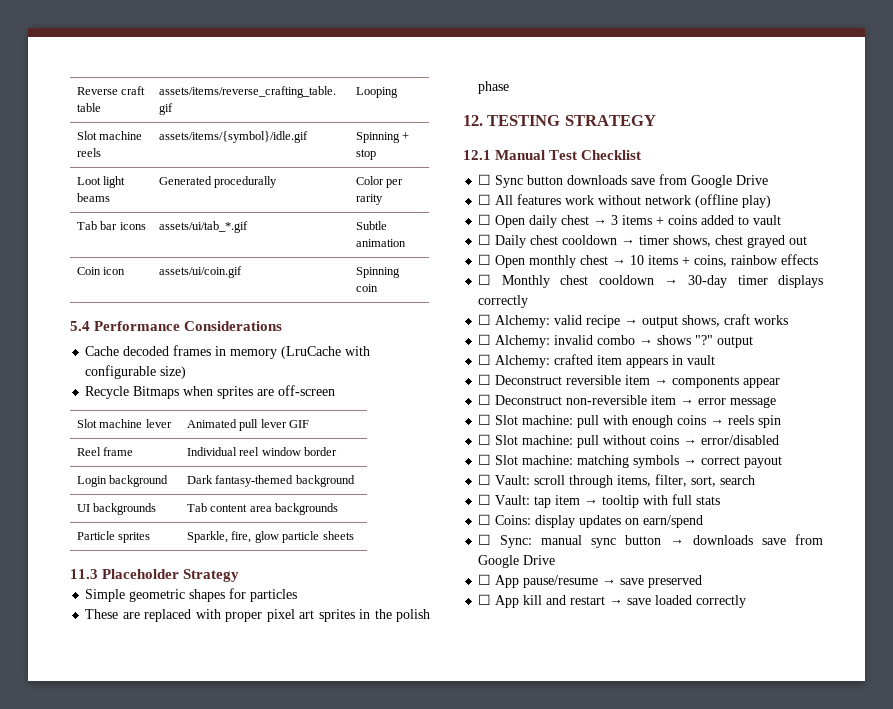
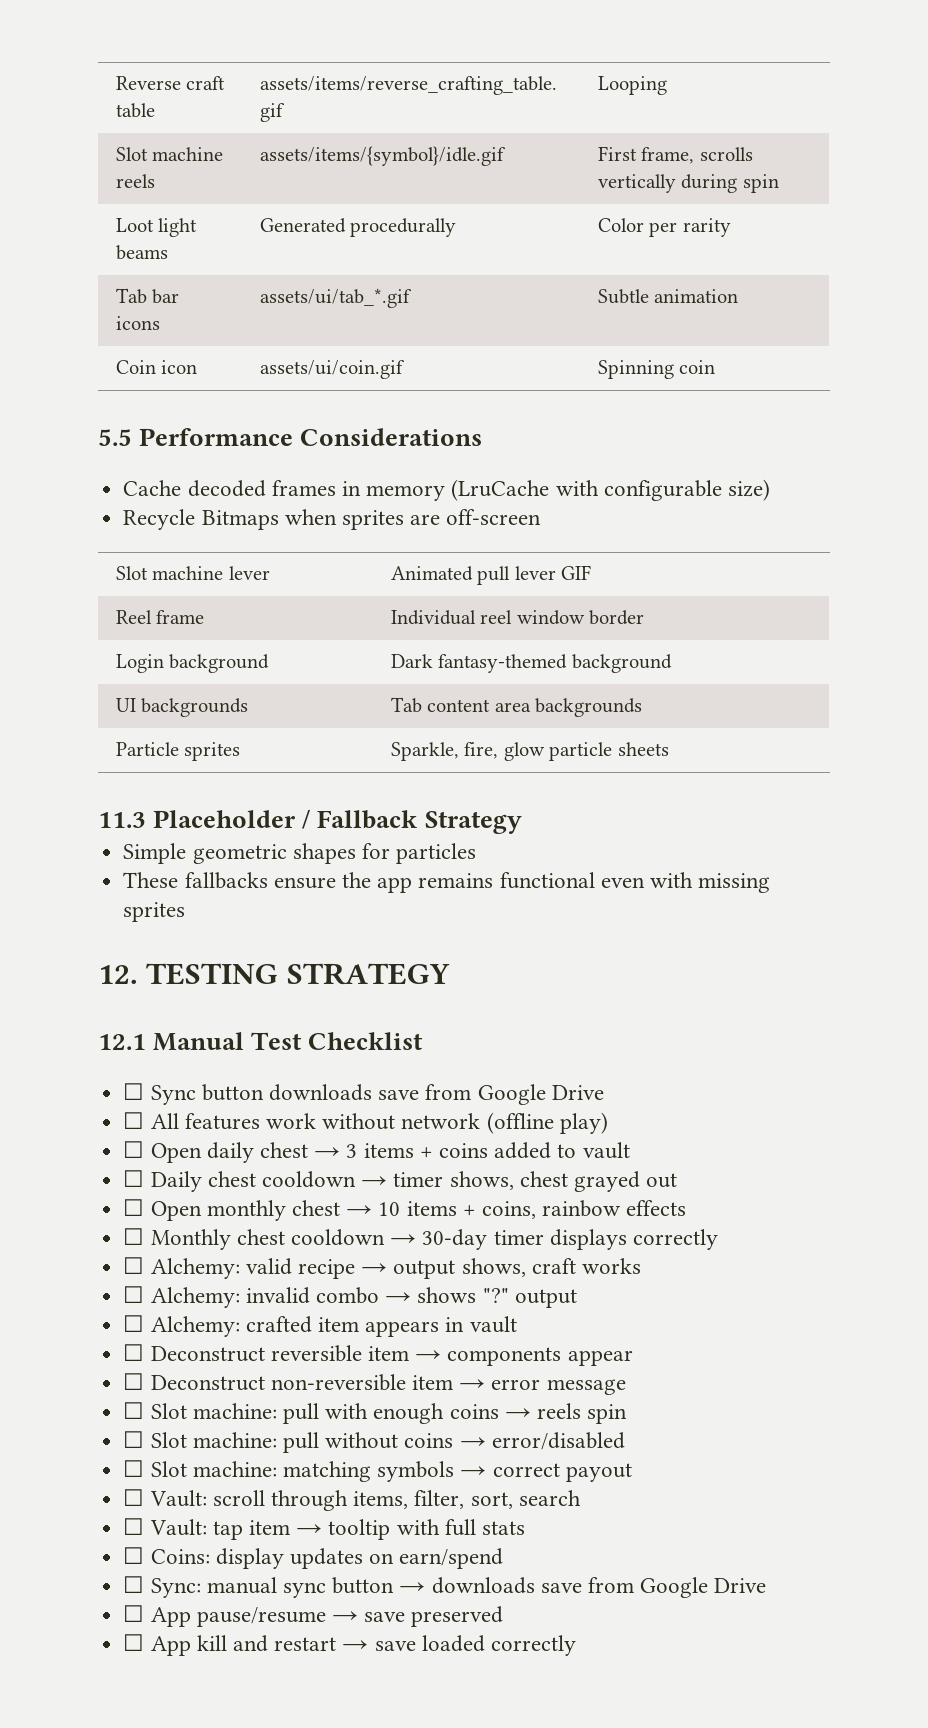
- Slot machine reels | assets/items/{symbol}/idle.gif | Spinning + stop
+ Slot machine reels | assets/items/{symbol}/idle.gif | First frame, scrolls vertically during spin
- 5.4 Performance Considerations
+ 5.5 Performance Considerations
- 11.3 Placeholder Strategy
+ 11.3 Placeholder / Fallback Strategy
- These are replaced with proper pixel art sprites in the polish phase
+ These fallbacks ensure the app remains functional even with missing sprites

